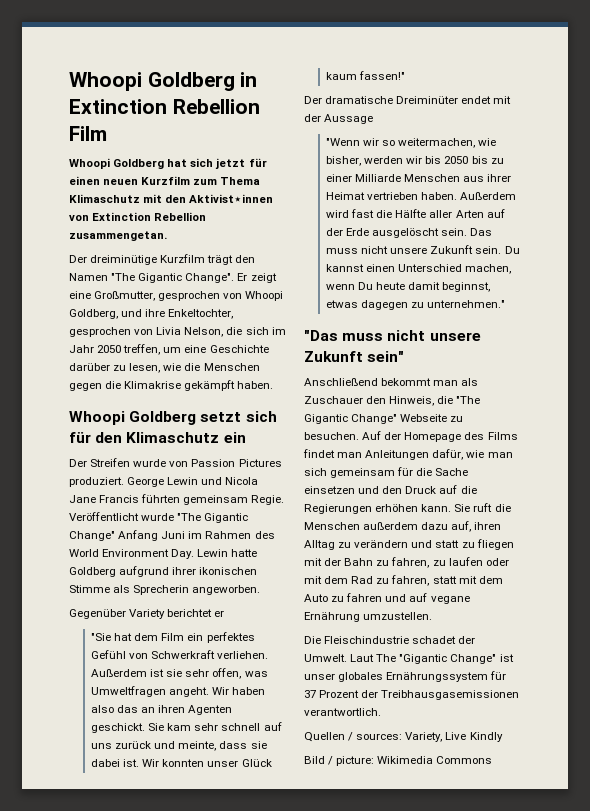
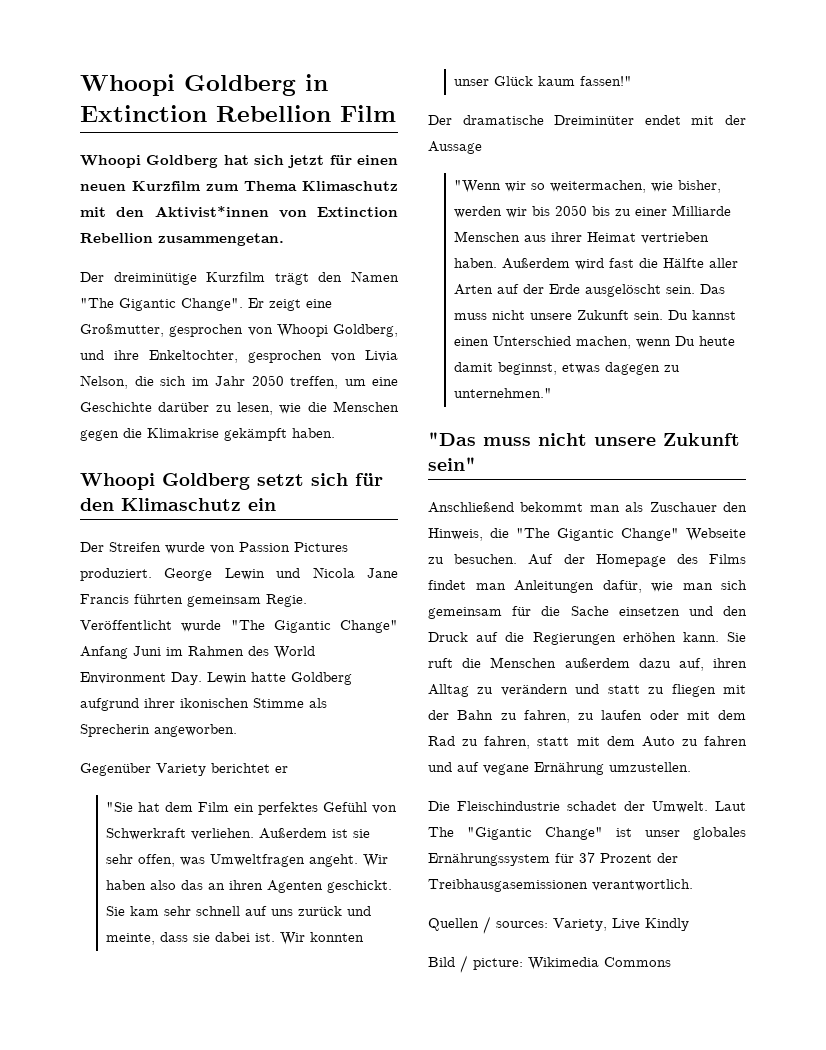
- Whoopi Goldberg hat sich jetzt für einen neuen Kurzfilm zum Thema Klimaschutz mit den Aktivist⋆innen von Extinction Rebellion zusammengetan.
+ Whoopi Goldberg hat sich jetzt für einen neuen Kurzfilm zum Thema Klimaschutz mit den Aktivist*innen von Extinction Rebellion zusammengetan.

